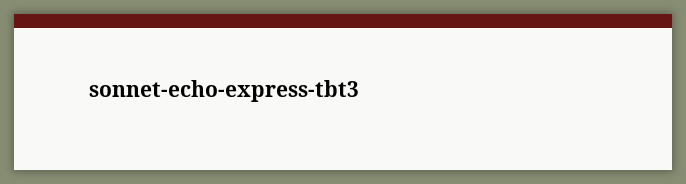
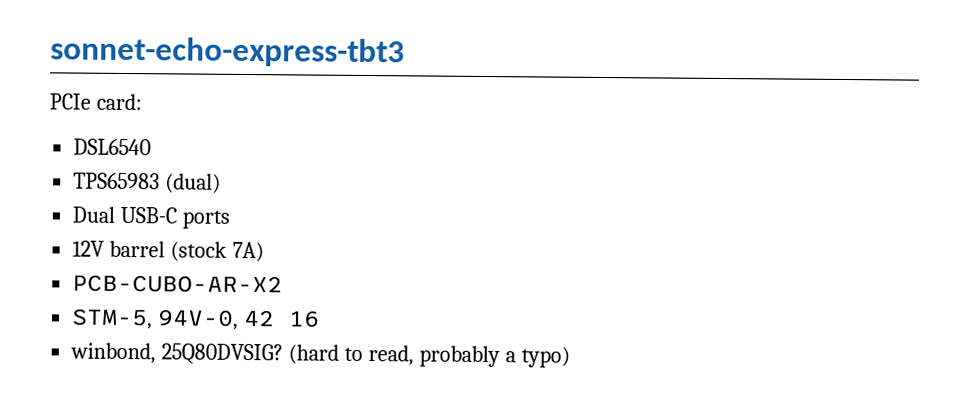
+ PCIe card:
+ DSL6540
+ TPS65983 (dual)
+ Dual USB-C ports
+ 12V barrel (stock 7A)
+ PCB-CUBO-AR-X2
+ STM-5, 94V-0, 42 16
+ winbond, 25Q80DVSIG? (hard to read, probably a typo)

